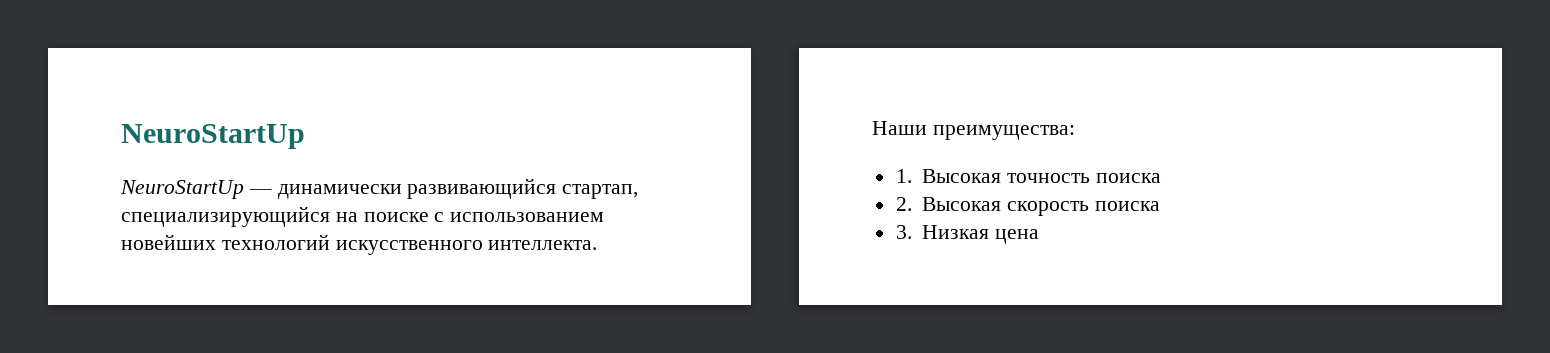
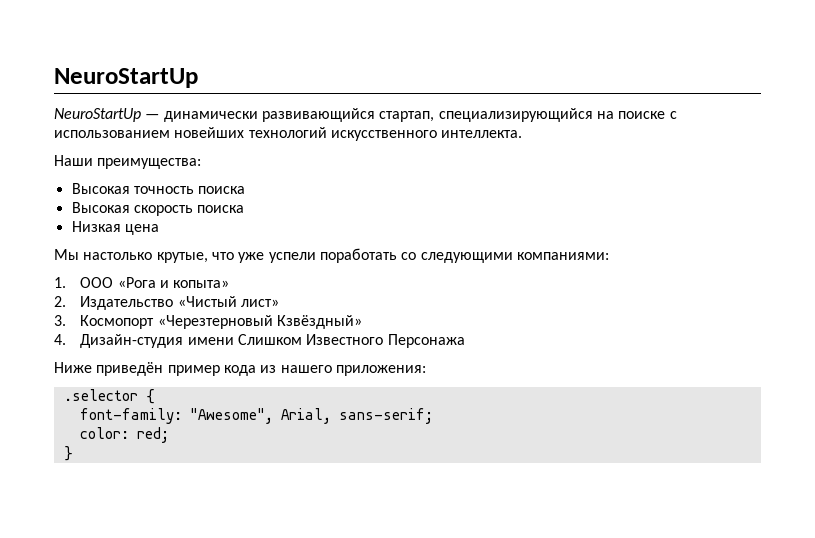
- 1. Высокая точность поиска
+ Высокая точность поиска
- 2. Высокая скорость поиска
+ Высокая скорость поиска
- 3. Низкая цена
+ Низкая цена
+ Мы настолько крутые, что уже успели поработать со следующими компаниями:
+ 1. ООО «Рога и копыта»
+ 2. Издательство «Чистый лист»
+ 3. Космопорт «Черезтерновый Кзвёздный»
+ 4. Дизайн-студия имени Слишком Известного Персонажа
+ Ниже приведён пример кода из нашего приложения:
+ .selector {
+ font-family: "Awesome", Arial, sans-serif;
+ color: red;
+ }

